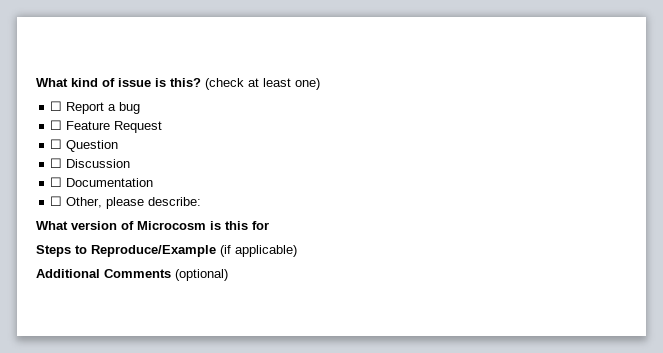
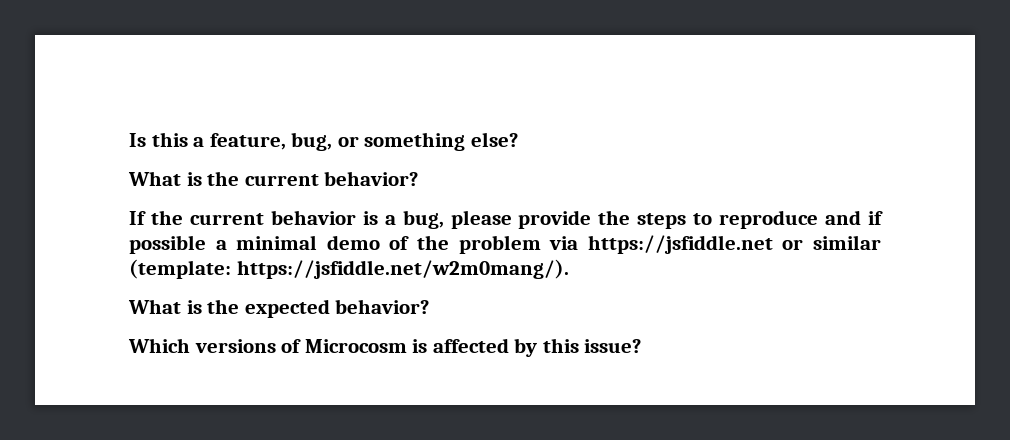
- What kind of issue is this? (check at least one)
- ☐ Report a bug
- ☐ Feature Request
- ☐ Question
- ☐ Discussion
- ☐ Documentation
- ☐ Other, please describe:
- What version of Microcosm is this for
- Steps to Reproduce/Example (if applicable)
- Additional Comments (optional)
+ Is this a feature, bug, or something else?
+ What is the current behavior?
+ If the current behavior is a bug, please provide the steps to reproduce and if possible a minimal demo of the problem via https://jsfiddle.net or similar (template: https://jsfiddle.net/w2m0mang/).
+ What is the expected behavior?
+ Which versions of Microcosm is affected by this issue?

